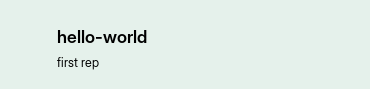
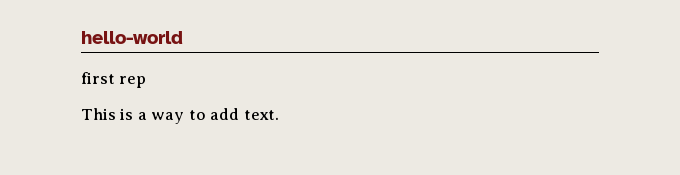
+ This is a way to add text.

